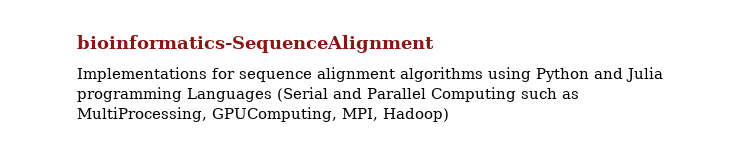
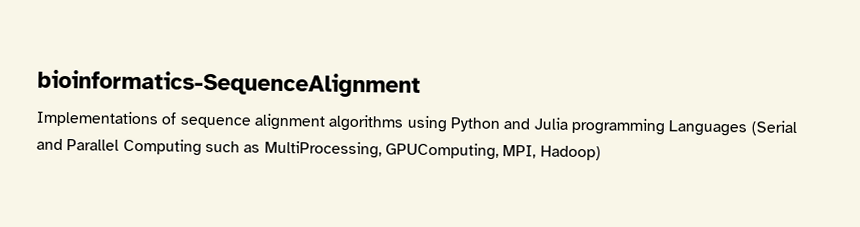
- Implementations for sequence alignment algorithms using Python and Julia programming Languages (Serial and Parallel Computing such as MultiProcessing, GPUComputing, MPI, Hadoop)
+ Implementations of sequence alignment algorithms using Python and Julia programming Languages (Serial and Parallel Computing such as MultiProcessing, GPUComputing, MPI, Hadoop)

